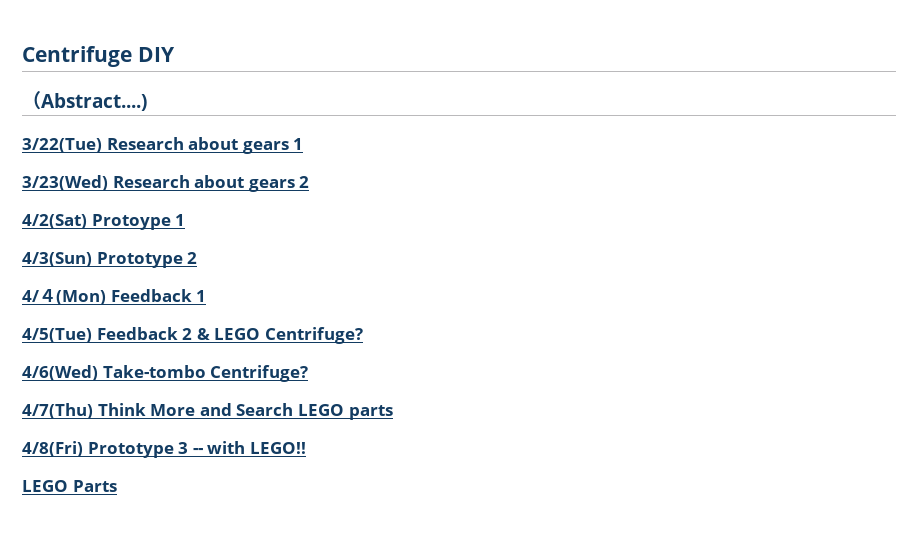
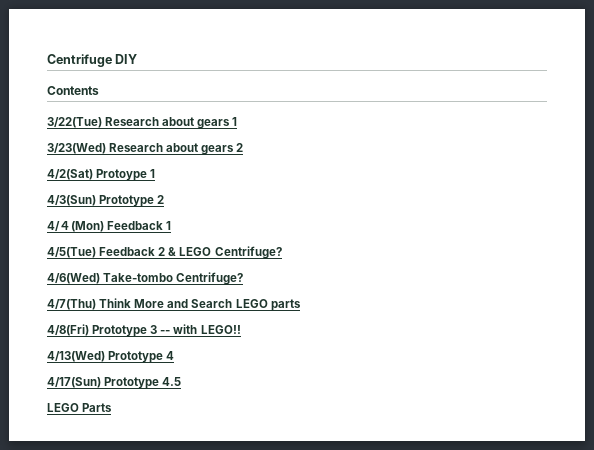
- （Abstract....)
+ Contents
+ 4/13(Wed) Prototype 4
+ 4/17(Sun) Prototype 4.5

